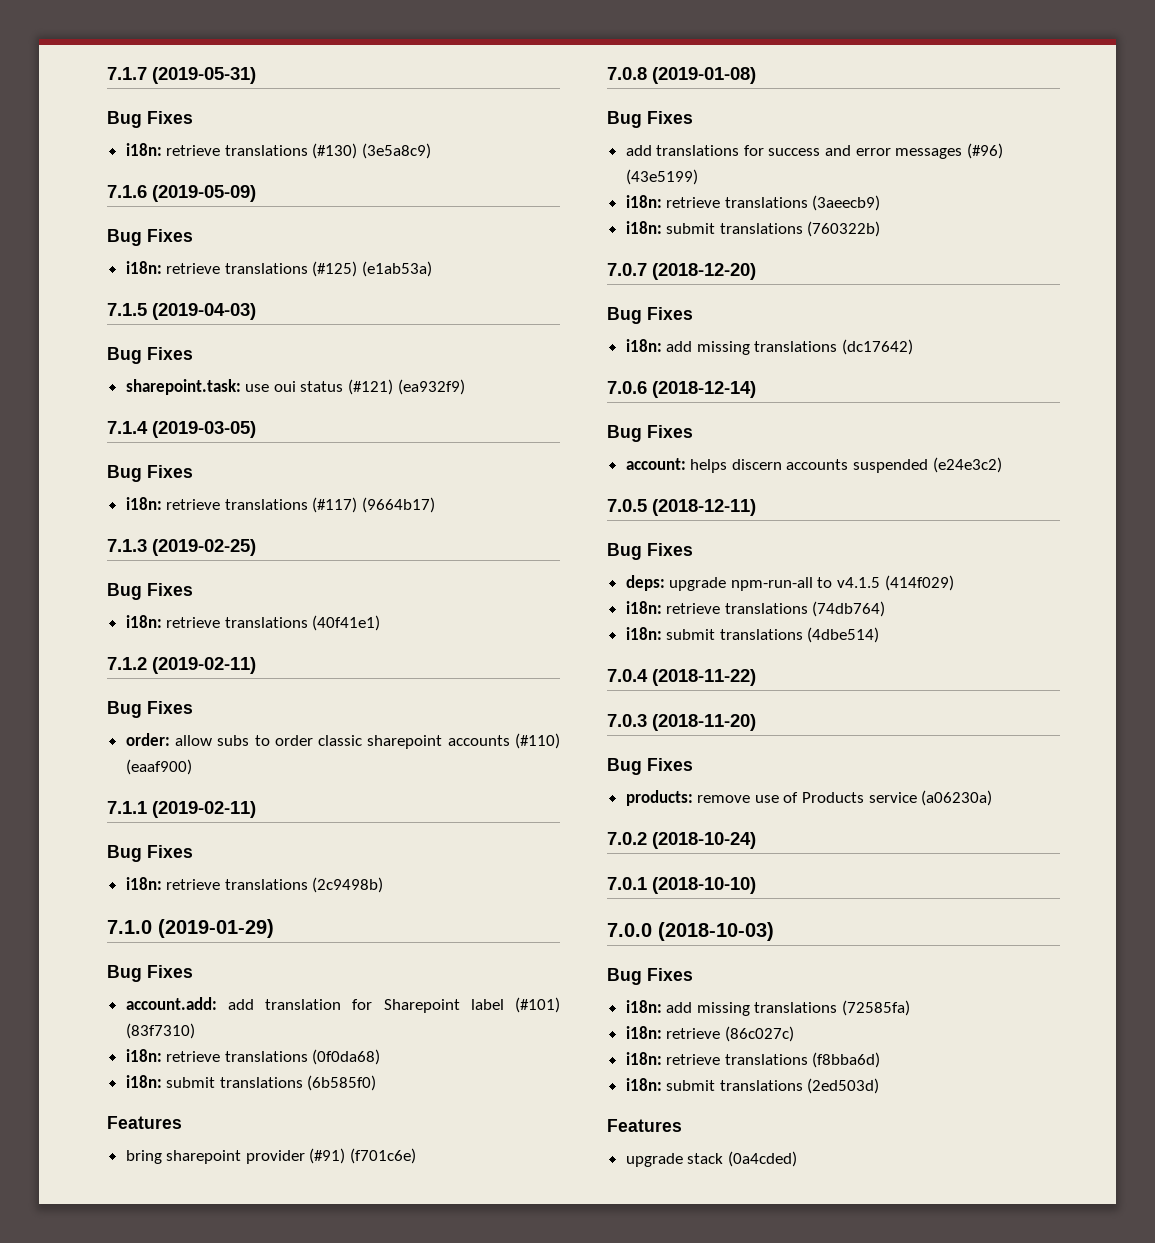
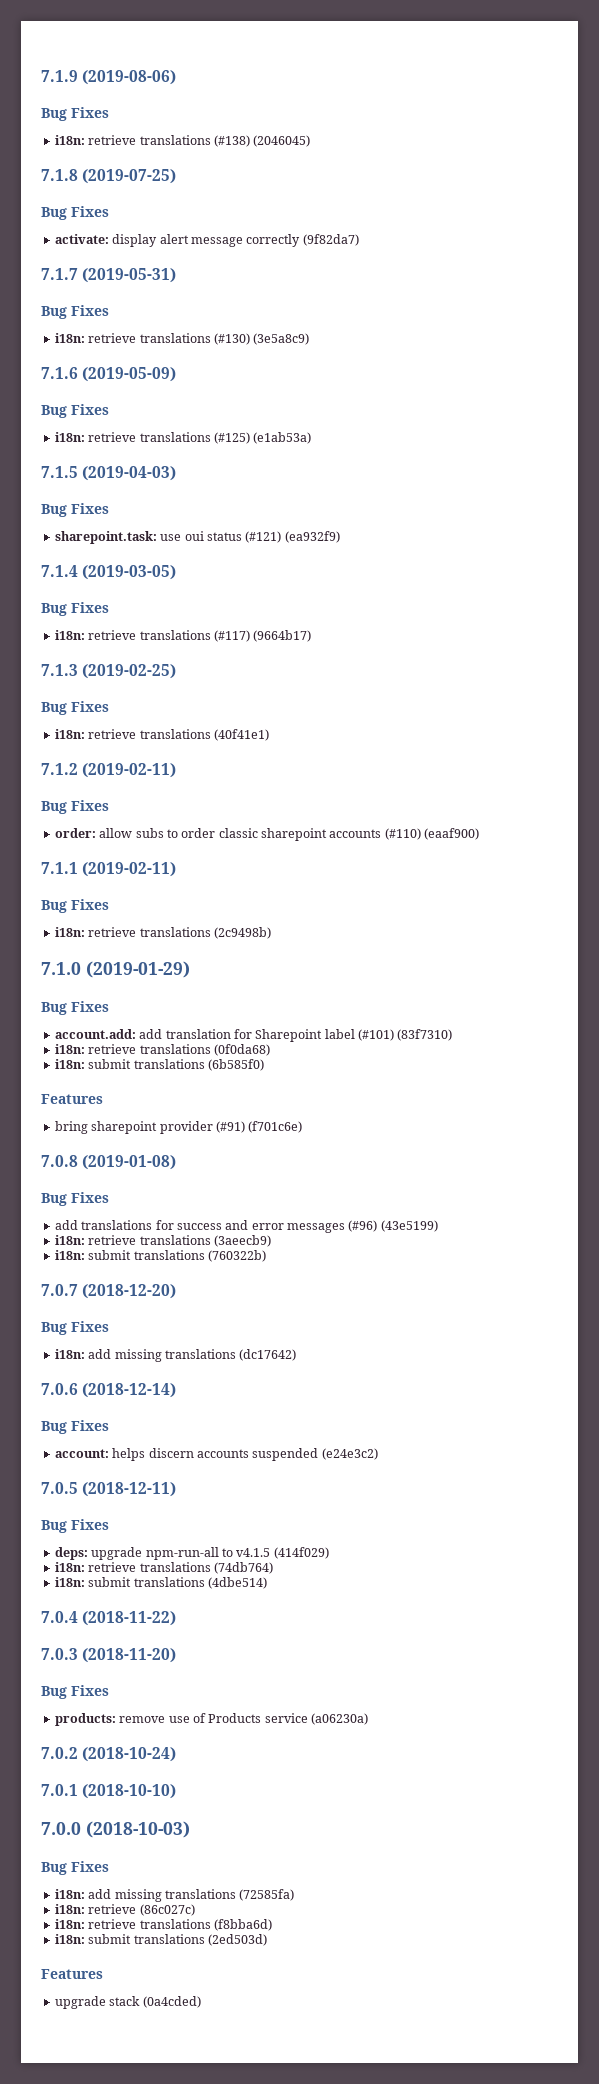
+ 7.1.9 (2019-08-06)
+ Bug Fixes
+ i18n: retrieve translations (#138) (2046045)
+ 7.1.8 (2019-07-25)
+ Bug Fixes
+ activate: display alert message correctly (9f82da7)

